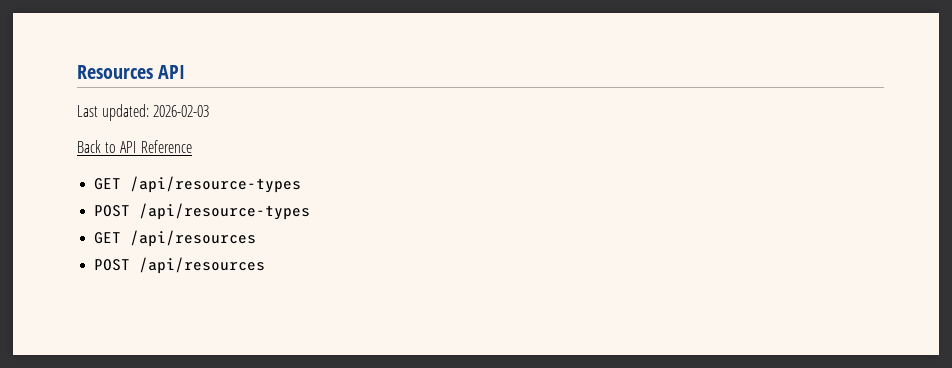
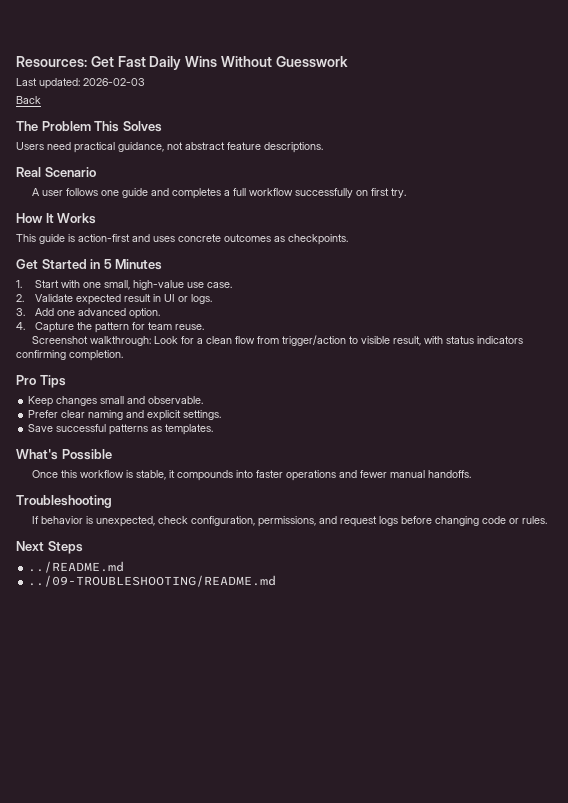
- Resources API
+ Resources: Get Fast Daily Wins Without Guesswork
  Last updated: 2026-02-03
- Back to API Reference
- GET /api/resource-types
- POST /api/resource-types
- GET /api/resources
- POST /api/resources
+ Back
+ The Problem This Solves
+ Users need practical guidance, not abstract feature descriptions.
+ Real Scenario
+ A user follows one guide and completes a full workflow successfully on first try.
+ How It Works
+ This guide is action-first and uses concrete outcomes as checkpoints.
+ Get Started in 5 Minutes
+ 1. Start with one small, high-value use case.
+ 2. Validate expected result in UI or logs.
+ 3. Add one advanced option.
+ 4. Capture the pattern for team reuse.
+ Screenshot walkthrough: Look for a clean flow from trigger/action to visible result, with status indicators confirming completion.
+ Pro Tips
+ Keep changes small and observable.
+ Prefer clear naming and explicit settings.
+ Save successful patterns as templates.
+ What's Possible
+ Once this workflow is stable, it compounds into faster operations and fewer manual handoffs.
+ Troubleshooting
+ If behavior is unexpected, check configuration, permissions, and request logs before changing code or rules.
+ Next Steps
+ ../README.md
+ ../09-TROUBLESHOOTING/README.md

